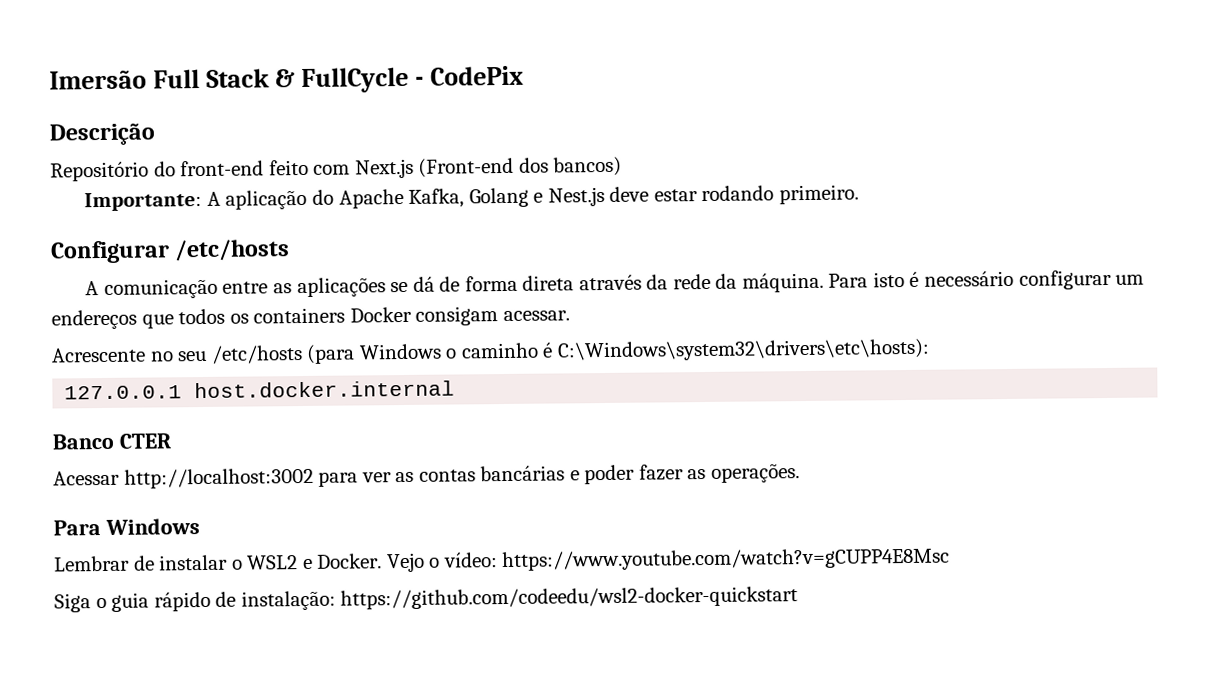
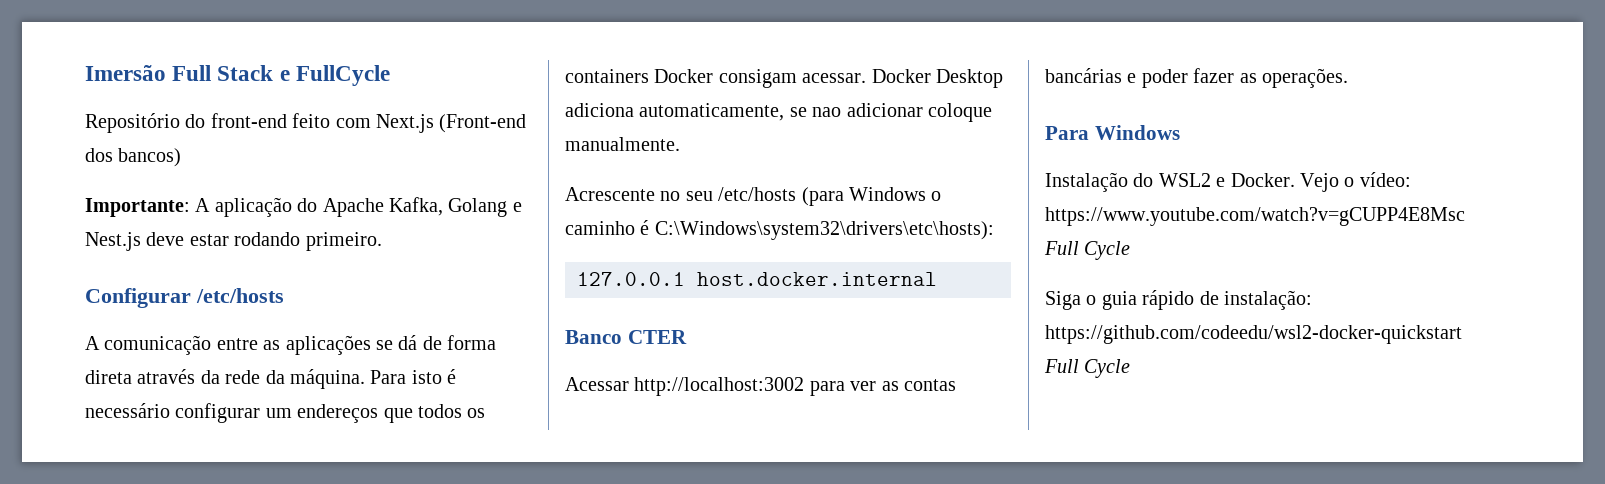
- Imersão Full Stack & FullCycle - CodePix
- Descrição
+ Imersão Full Stack e FullCycle
+ Docker Desktop adiciona automaticamente, se nao adicionar coloque manualmente.
- Lembrar de instalar o WSL2 e Docker.
+ Instalação do WSL2 e Docker.
- Vejo o vídeo: https://www.youtube.com/watch?v=gCUPP4E8Msc
+ Vejo o vídeo: https://www.youtube.com/watch?v=gCUPP4E8Msc Full Cycle
- Siga o guia rápido de instalação: https://github.com/codeedu/wsl2-docker-quickstart
+ Siga o guia rápido de instalação: https://github.com/codeedu/wsl2-docker-quickstart Full Cycle

